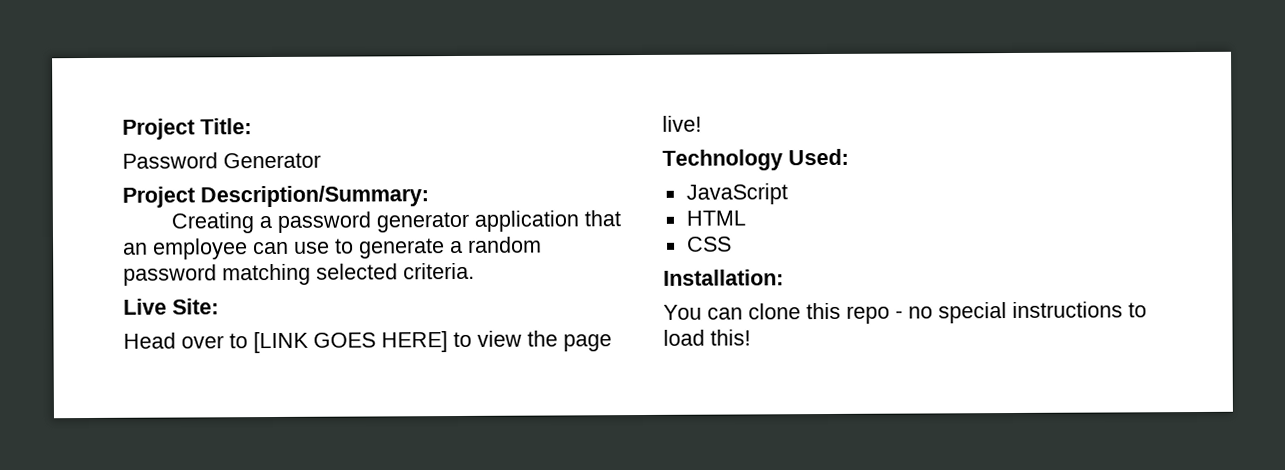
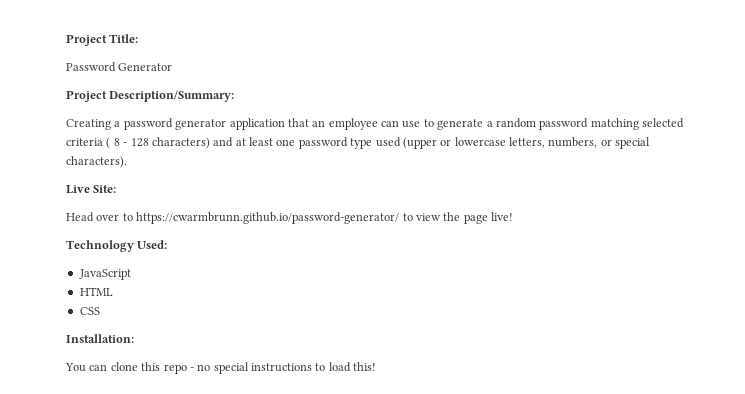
- Creating a password generator application that an employee can use to generate a random password matching selected criteria.
+ Creating a password generator application that an employee can use to generate a random password matching selected criteria ( 8 - 128 characters) and at least one password type used (upper or lowercase letters, numbers, or special characters).
- Head over to [LINK GOES HERE] to view the page live!
+ Head over to https://cwarmbrunn.github.io/password-generator/ to view the page live!

